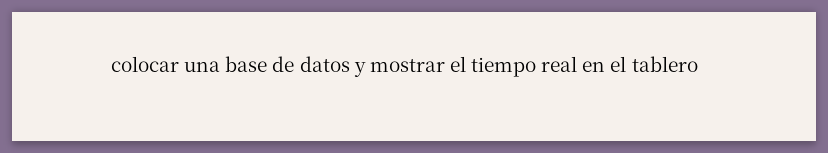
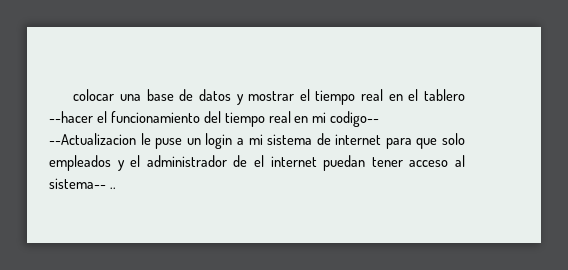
- colocar una base de datos y mostrar el tiempo real en el tablero
+ colocar una base de datos y mostrar el tiempo real en el tablero --hacer el funcionamiento del tiempo real en mi codigo-- --Actualizacion le puse un login a mi sistema de internet para que solo empleados y el administrador de el internet puedan tener acceso al sistema-- ..

